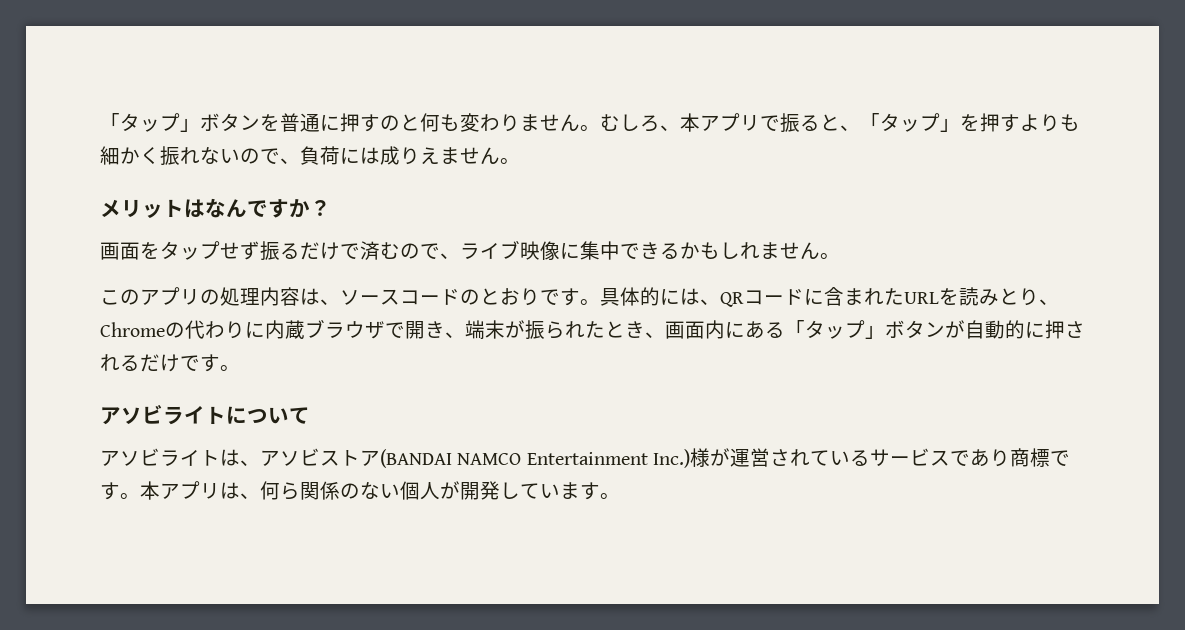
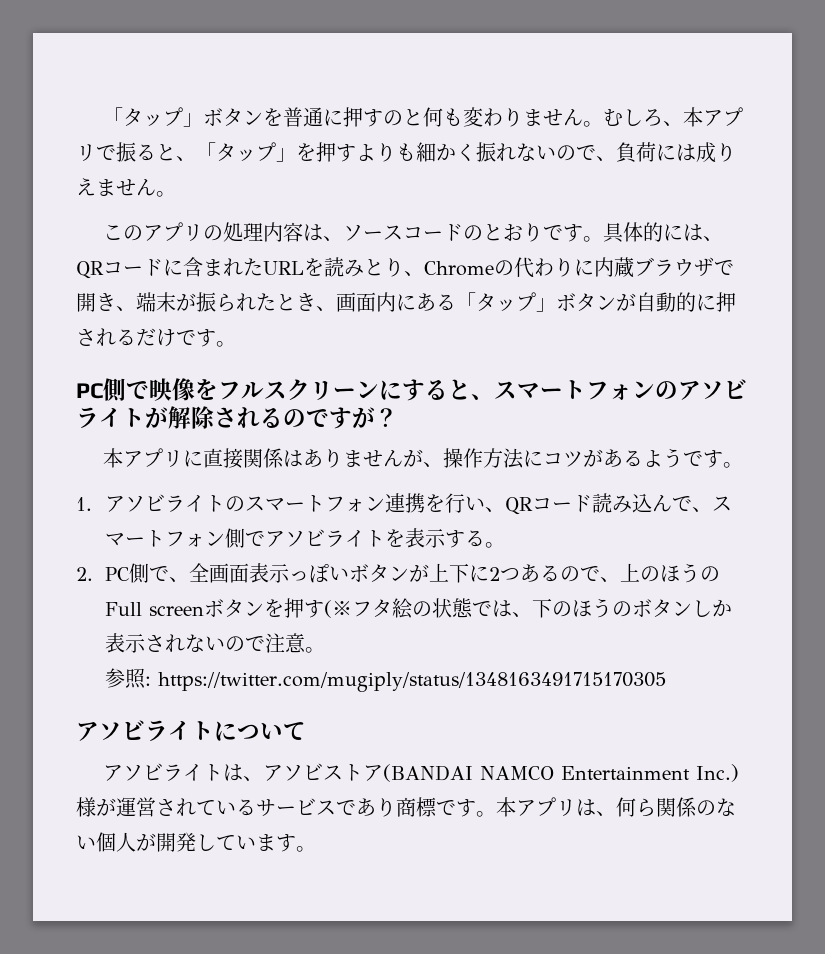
- メリットはなんですか？
- 画面をタップせず振るだけで済むので、ライブ映像に集中できるかもしれません。
+ PC側で映像をフルスクリーンにすると、スマートフォンのアソビライトが解除されるのですが？
+ 本アプリに直接関係はありませんが、操作方法にコツがあるようです。
+ 1.アソビライトのスマートフォン連携を行い、QRコード読み込んで、スマートフォン側でアソビライトを表示する。
+ 2. PC側で、全画面表示っぽいボタンが上下に2つあるので、上のほうのFull screenボタンを押す(※フタ絵の状態では、下のほうのボタンしか表示されないので注意。
+ 参照: https://twitter.com/mugiply/status/1348163491715170305

